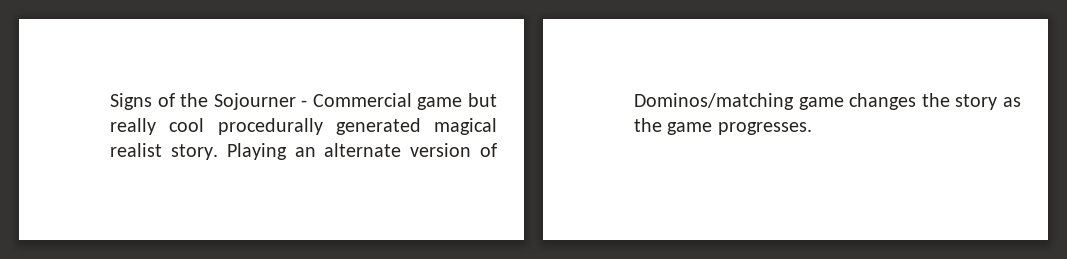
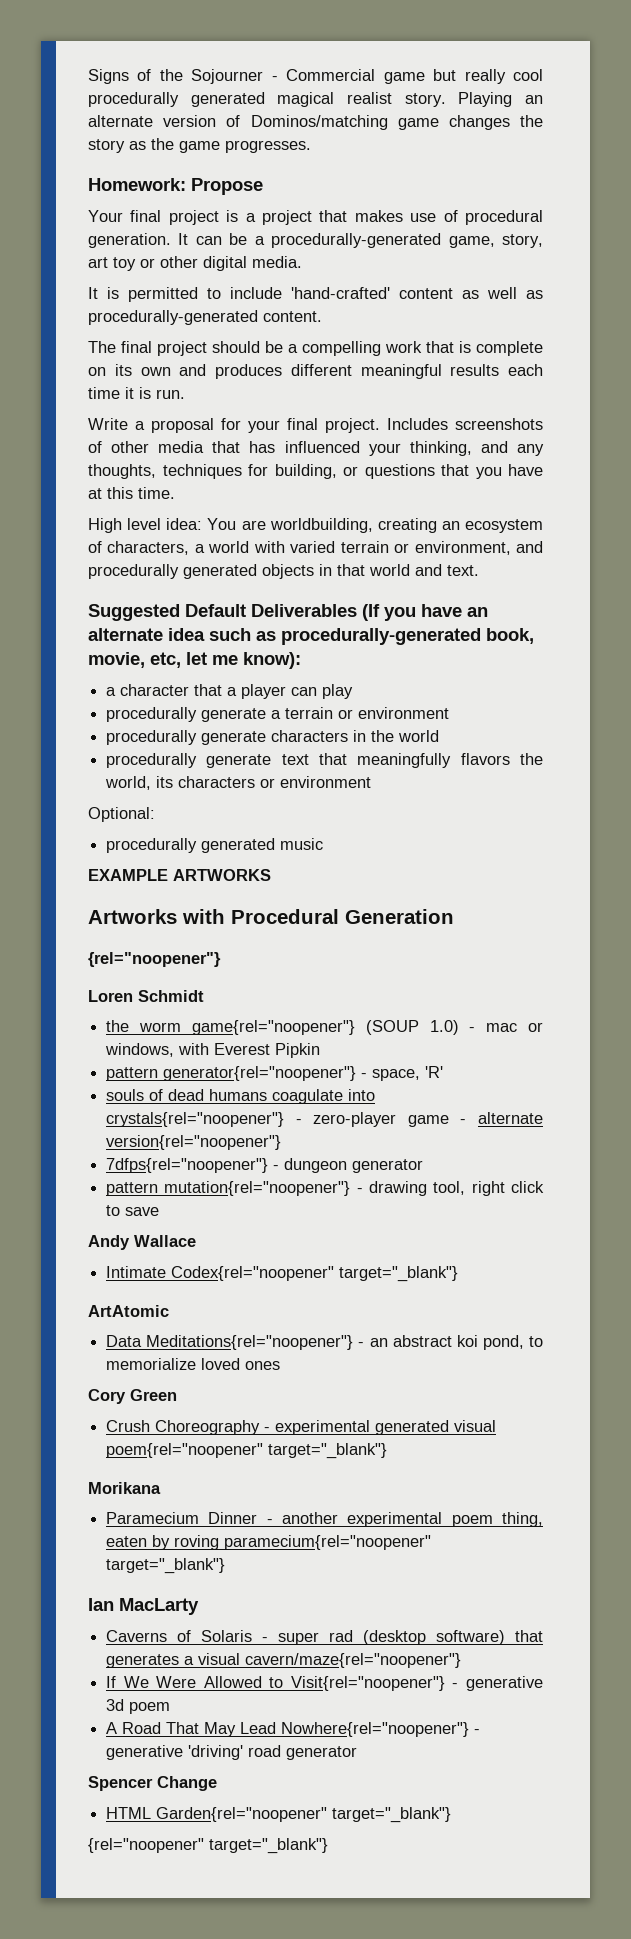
+ Homework: Propose
+ Your final project is a project that makes use of procedural generation. It can be a procedurally-generated game, story, art toy or other digital media.
+ It is permitted to include 'hand-crafted' content as well as procedurally-generated content.
+ The final project should be a compelling work that is complete on its own and produces different meaningful results each time it is run.
+ Write a proposal for your final project. Includes screenshots of other media that has influenced your thinking, and any thoughts, techniques for building, or questions that you have at this time.
+ High level idea: You are worldbuilding, creating an ecosystem of characters, a world with varied terrain or environment, and procedurally generated objects in that world and text.
+ Suggested Default Deliverables (If you have an alternate idea such as procedurally-generated book, movie, etc, let me know):
+ a character that a player can play
+ procedurally generate a terrain or environment
+ procedurally generate characters in the world
+ procedurally generate text that meaningfully flavors the world, its characters or environment
+ Optional:
+ procedurally generated music
+ EXAMPLE ARTWORKS
+ Artworks with Procedural Generation
+ {rel="noopener"}
+ Loren Schmidt
+ the worm game{rel="noopener"} (SOUP 1.0) - mac or windows, with Everest Pipkin
+ pattern generator{rel="noopener"} - space, 'R'
+ souls of dead humans coagulate into crystals{rel="noopener"} - zero-player game - alternate version{rel="noopener"}
+ 7dfps{rel="noopener"} - dungeon generator
+ pattern mutation{rel="noopener"} - drawing tool, right click to save
+ Andy Wallace
+ Intimate Codex{rel="noopener" target="_blank"}
+ ArtAtomic
+ Data Meditations{rel="noopener"} - an abstract koi pond, to memorialize loved ones
+ Cory Green
+ Crush Choreography - experimental generated visual poem{rel="noopener" target="_blank"}
+ Morikana
+ Paramecium Dinner - another experimental poem thing, eaten by roving paramecium{rel="noopener" target="_blank"}
+ Ian MacLarty
+ Caverns of Solaris - super rad (desktop software) that generates a visual cavern/maze{rel="noopener"}
+ If We Were Allowed to Visit{rel="noopener"} - generative 3d poem
+ A Road That May Lead Nowhere{rel="noopener"} - generative 'driving' road generator
+ Spencer Change
+ HTML Garden{rel="noopener" target="_blank"}
+ {rel="noopener" target="_blank"}

